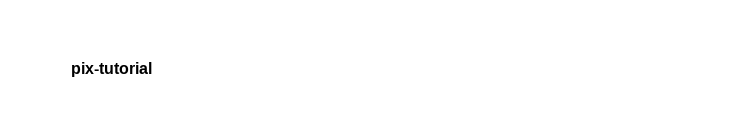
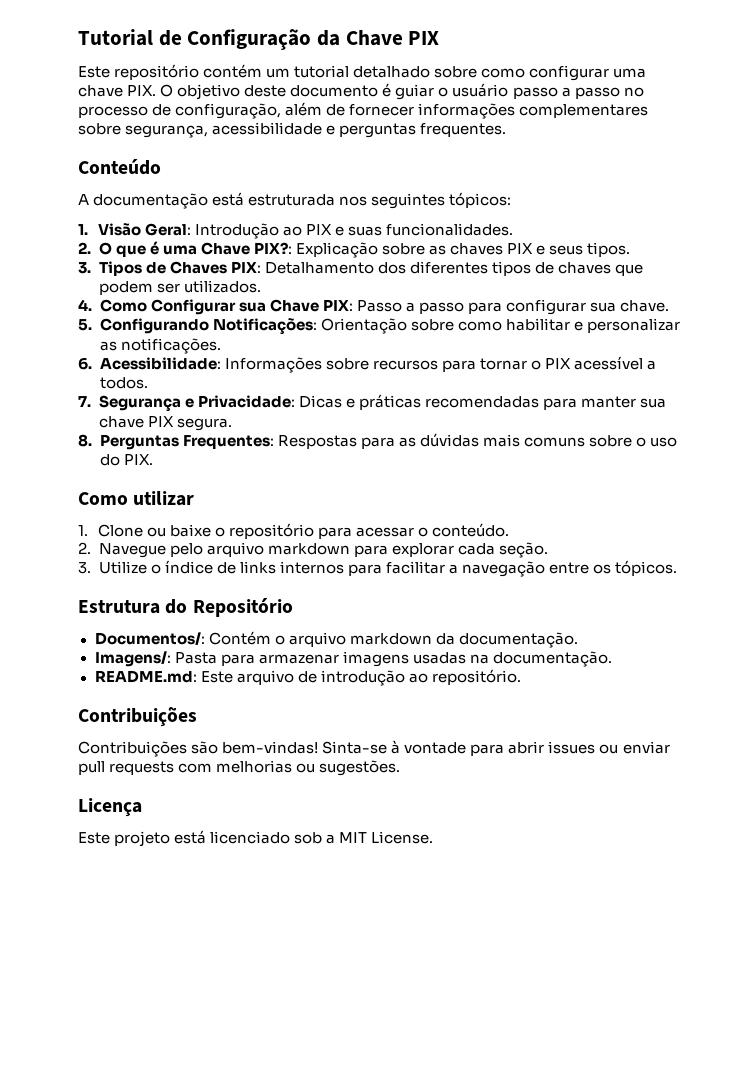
- pix-tutorial
+ Tutorial de Configuração da Chave PIX
+ Este repositório contém um tutorial detalhado sobre como configurar uma chave PIX. O objetivo deste documento é guiar o usuário passo a passo no processo de configuração, além de fornecer informações complementares sobre segurança, acessibilidade e perguntas frequentes.
+ Conteúdo
+ A documentação está estruturada nos seguintes tópicos:
+ 1. Visão Geral: Introdução ao PIX e suas funcionalidades.
+ 2. O que é uma Chave PIX?: Explicação sobre as chaves PIX e seus tipos.
+ 3. Tipos de Chaves PIX: Detalhamento dos diferentes tipos de chaves que podem ser utilizados.
+ 4. Como Configurar sua Chave PIX: Passo a passo para configurar sua chave.
+ 5. Configurando Notificações: Orientação sobre como habilitar e personalizar as notificações.
+ 6. Acessibilidade: Informações sobre recursos para tornar o PIX acessível a todos.
+ 7. Segurança e Privacidade: Dicas e práticas recomendadas para manter sua chave PIX segura.
+ 8. Perguntas Frequentes: Respostas para as dúvidas mais comuns sobre o uso do PIX.
+ Como utilizar
+ 1. Clone ou baixe o repositório para acessar o conteúdo.
+ 2. Navegue pelo arquivo markdown para explorar cada seção.
+ 3. Utilize o índice de links internos para facilitar a navegação entre os tópicos.
+ Estrutura do Repositório
+ Documentos/: Contém o arquivo markdown da documentação.
+ Imagens/: Pasta para armazenar imagens usadas na documentação.
+ README.md: Este arquivo de introdução ao repositório.
+ Contribuições
+ Contribuições são bem-vindas! Sinta-se à vontade para abrir issues ou enviar pull requests com melhorias ou sugestões.
+ Licença
+ Este projeto está licenciado sob a MIT License.

